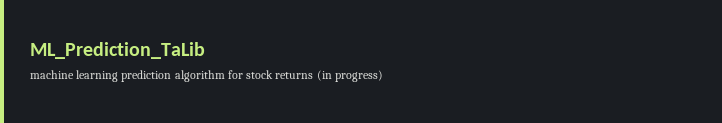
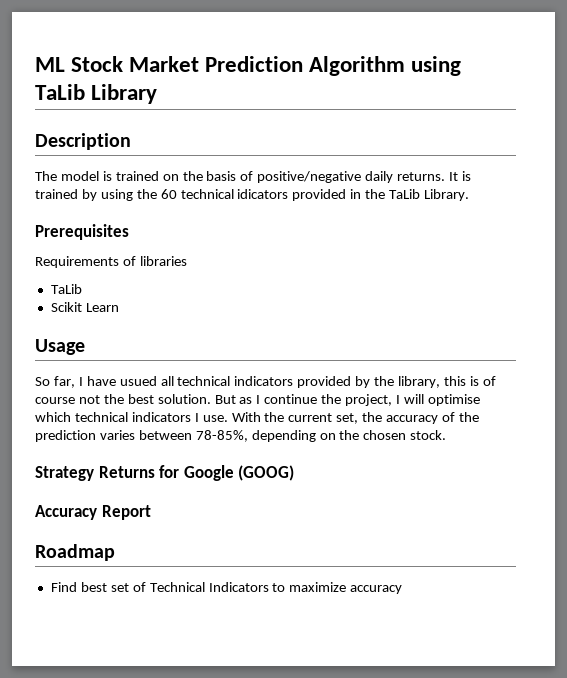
- ML_Prediction_TaLib
- machine learning prediction algorithm for stock returns (in progress)
+ ML Stock Market Prediction Algorithm using TaLib Library
+ Description
+ The model is trained on the basis of positive/negative daily returns. It is trained by using the 60 technical idicators provided in the TaLib Library.
+ Prerequisites
+ Requirements of libraries
+ TaLib
+ Scikit Learn
+ Usage
+ So far, I have usued all technical indicators provided by the library, this is of course not the best solution. But as I continue the project, I will optimise which technical indicators I use. With the current set, the accuracy of the prediction varies between 78-85%, depending on the chosen stock.
+ Strategy Returns for Google (GOOG)
+ Accuracy Report
+ Roadmap
+ Find best set of Technical Indicators to maximize accuracy

